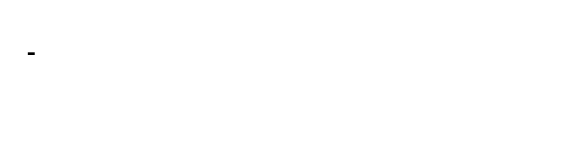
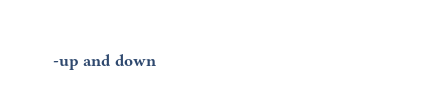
- -
+ -up and down

